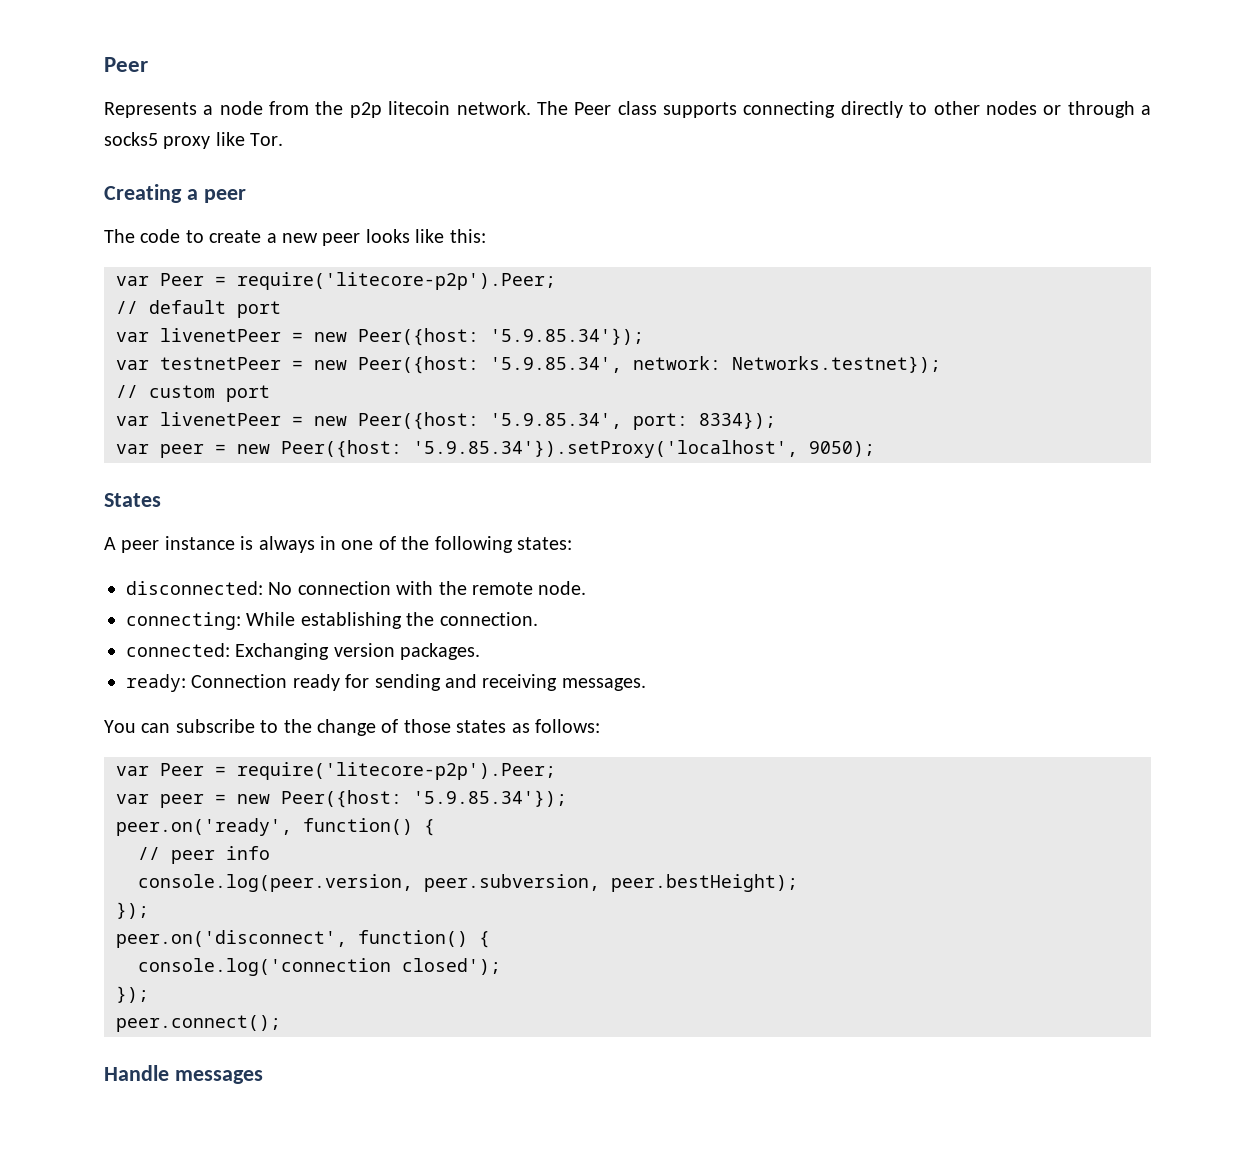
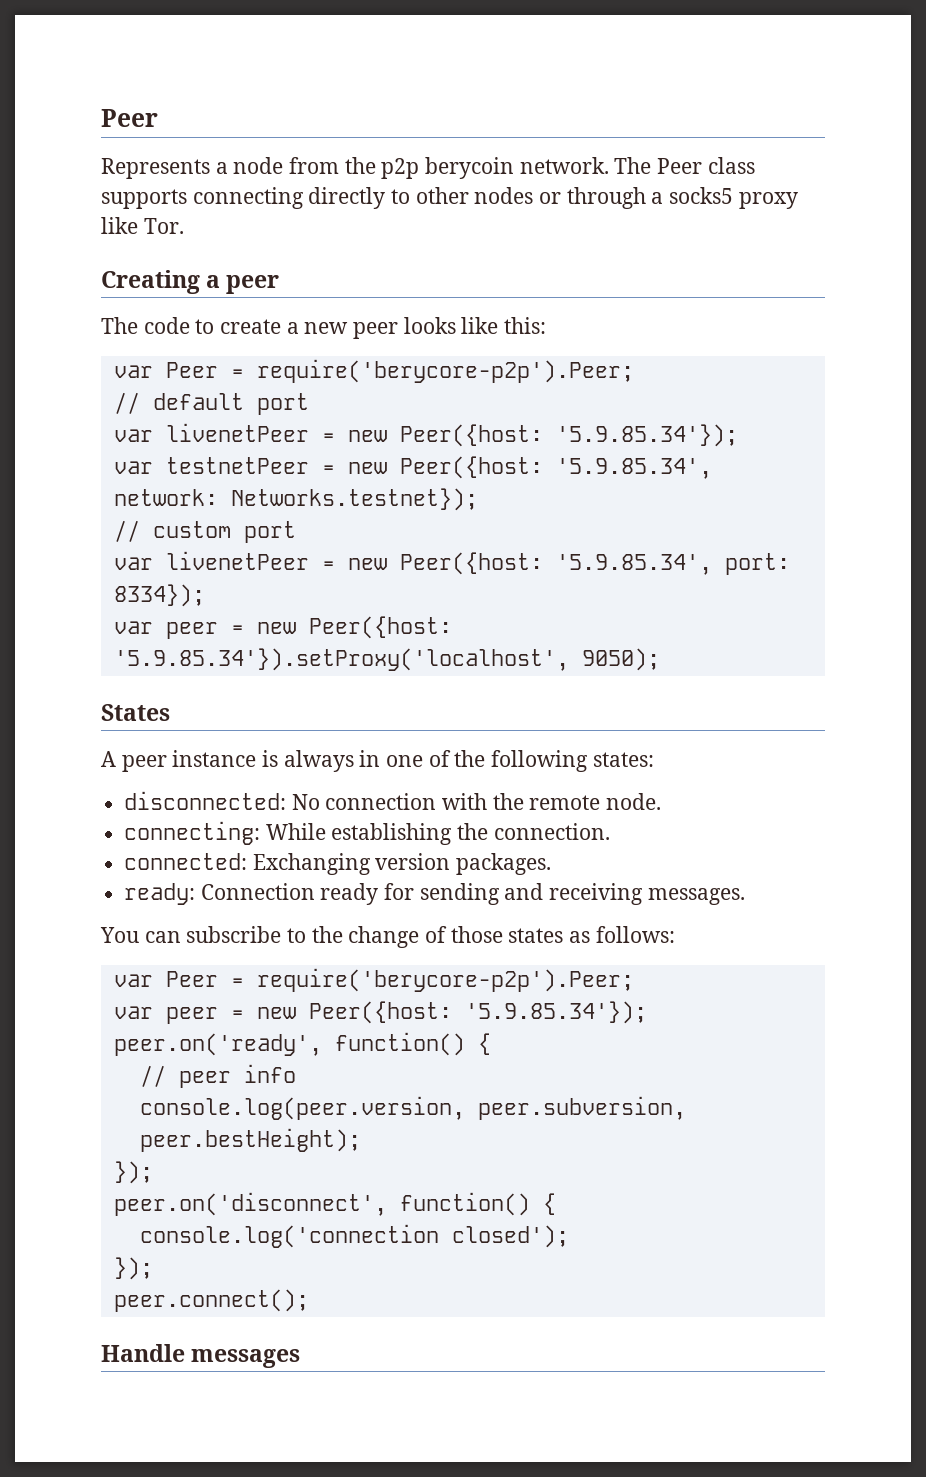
- Represents a node from the p2p litecoin network.
+ Represents a node from the p2p berycoin network.
  The code to create a new peer looks like this:
- var Peer = require('litecore-p2p').Peer;
+ var Peer = require('berycore-p2p').Peer;
  You can subscribe to the change of those states as follows:
- var Peer = require('litecore-p2p').Peer;
+ var Peer = require('berycore-p2p').Peer;

